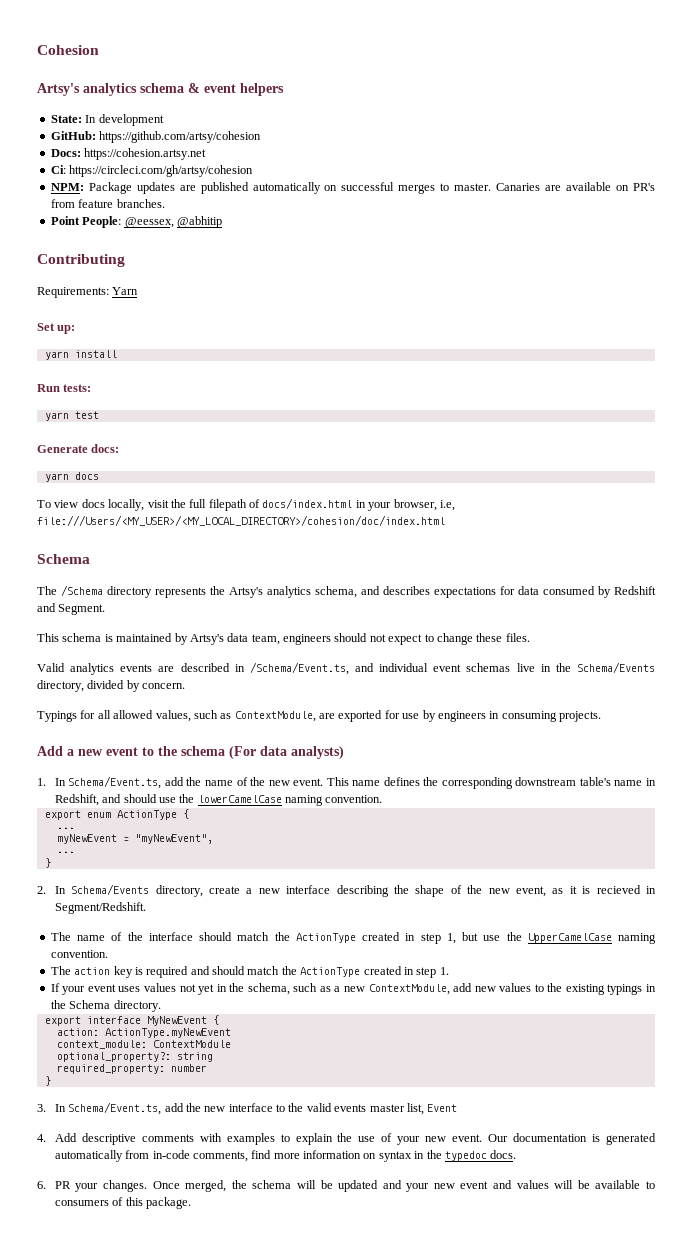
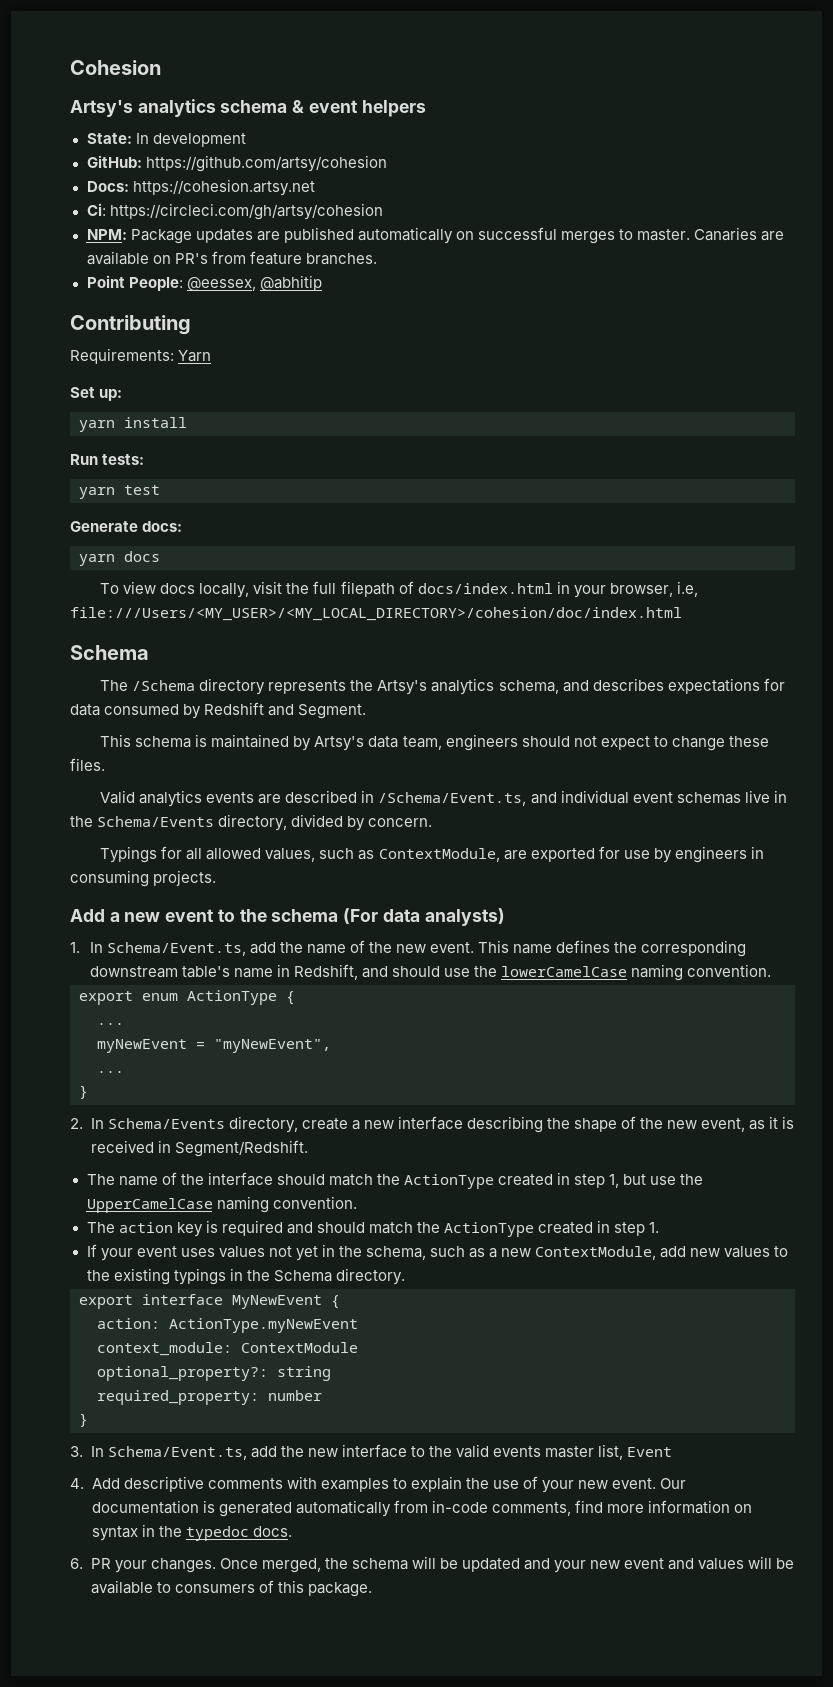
- 2. In Schema/Events directory, create a new interface describing the shape of the new event, as it is recieved in Segment/Redshift.
+ 2. In Schema/Events directory, create a new interface describing the shape of the new event, as it is received in Segment/Redshift.

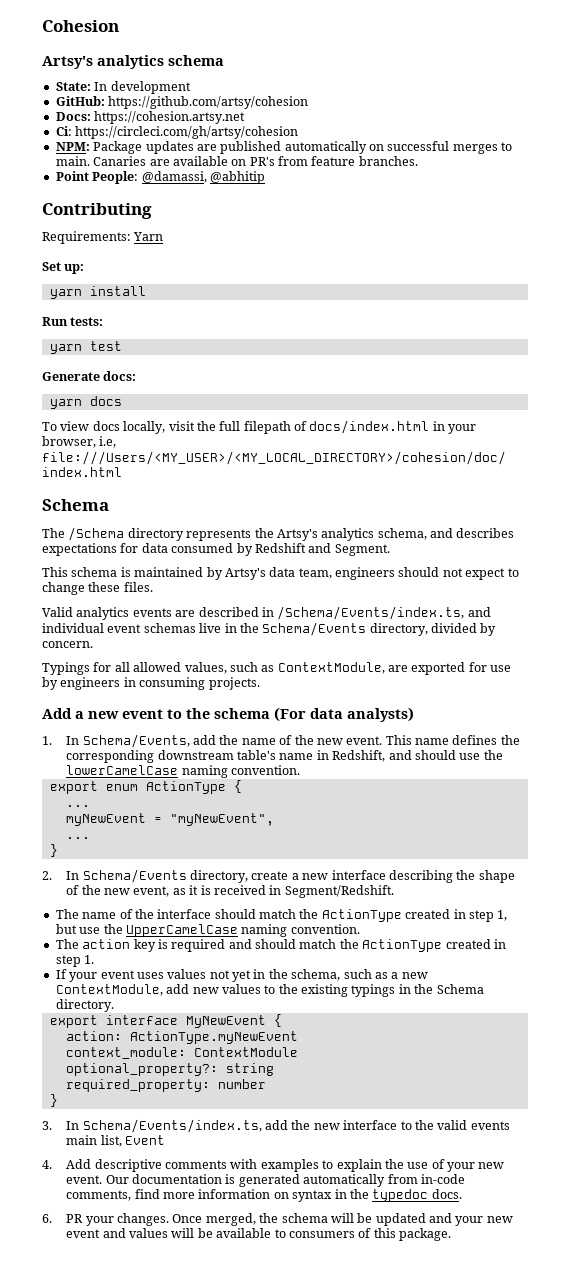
- Artsy's analytics schema & event helpers
+ Artsy's analytics schema
- NPM: Package updates are published automatically on successful merges to master.
+ NPM: Package updates are published automatically on successful merges to main.
- Point People: @eessex, @abhitip
+ Point People: @damassi, @abhitip
- Valid analytics events are described in /Schema/Event.ts, and individual event schemas live in the Schema/Events directory, divided by concern.
+ Valid analytics events are described in /Schema/Events/index.ts, and individual event schemas live in the Schema/Events directory, divided by concern.
- 1. In Schema/Event.ts, add the name of the new event.
+ 1. In Schema/Events, add the name of the new event.
- 3. In Schema/Event.ts, add the new interface to the valid events master list, Event
+ 3. In Schema/Events/index.ts, add the new interface to the valid events main list, Event

